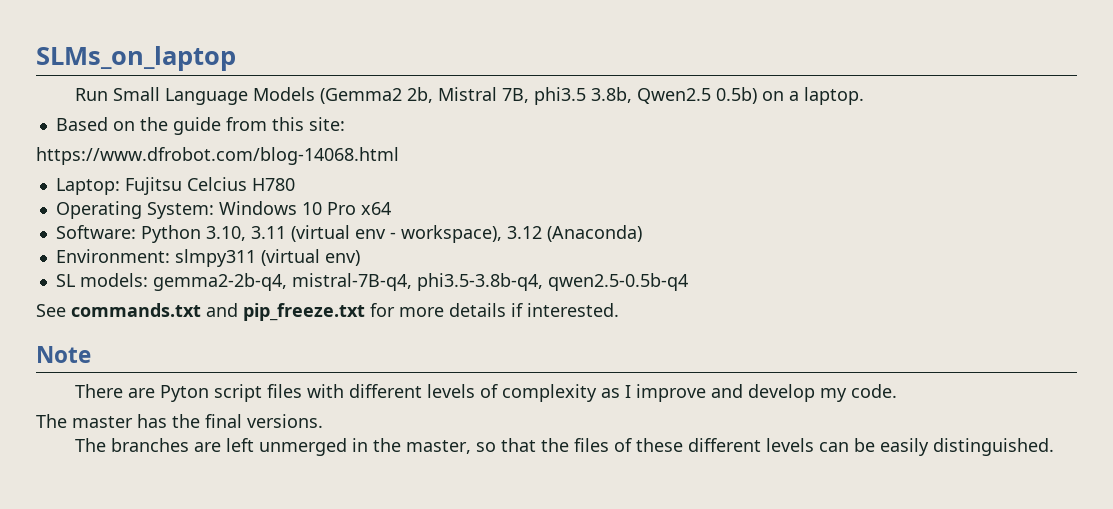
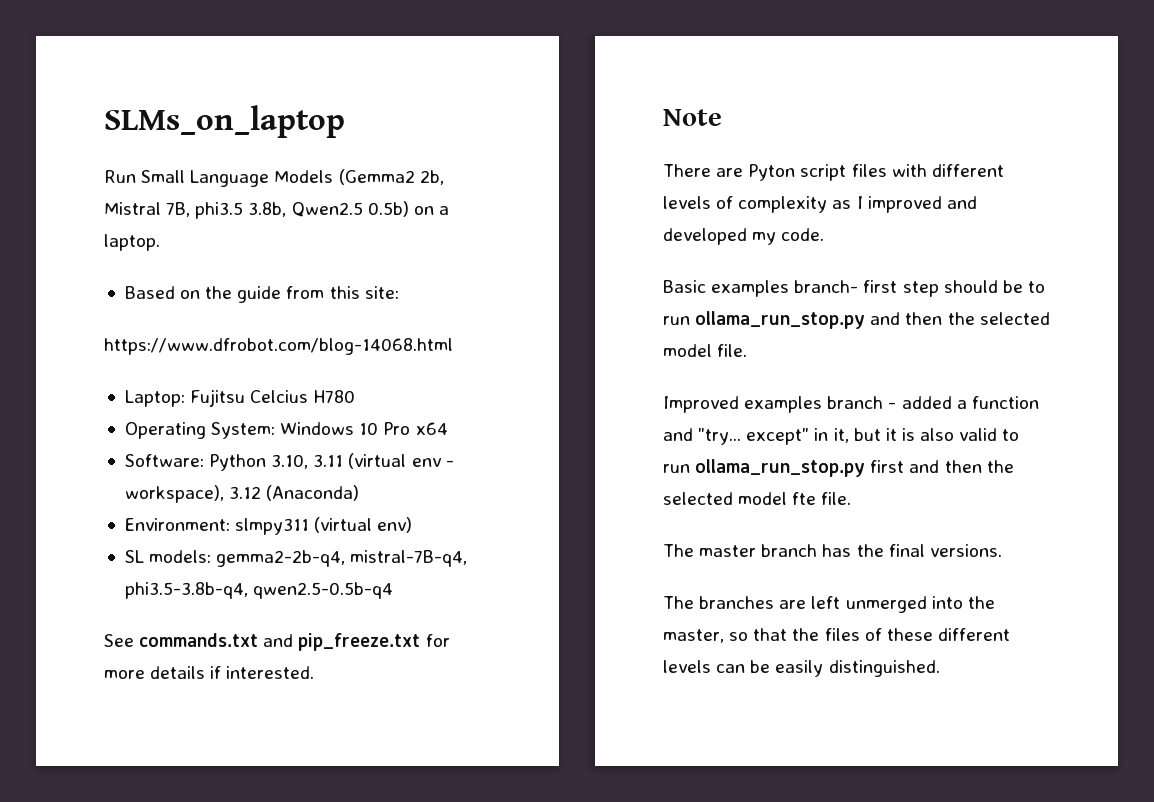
- There are Pyton script files with different levels of complexity as I improve and develop my code.
+ There are Pyton script files with different levels of complexity as I improved and developed my code.
+ Basic examples branch- first step should be to run ollama_run_stop.py and then the selected model file.
+ Improved examples branch - added a function and "try... except" in it, but it is also valid to run ollama_run_stop.py first and then the selected model fte file.
- The master has the final versions.
+ The master branch has the final versions.
- The branches are left unmerged in the master, so that the files of these different levels can be easily distinguished.
+ The branches are left unmerged into the master, so that the files of these different levels can be easily distinguished.

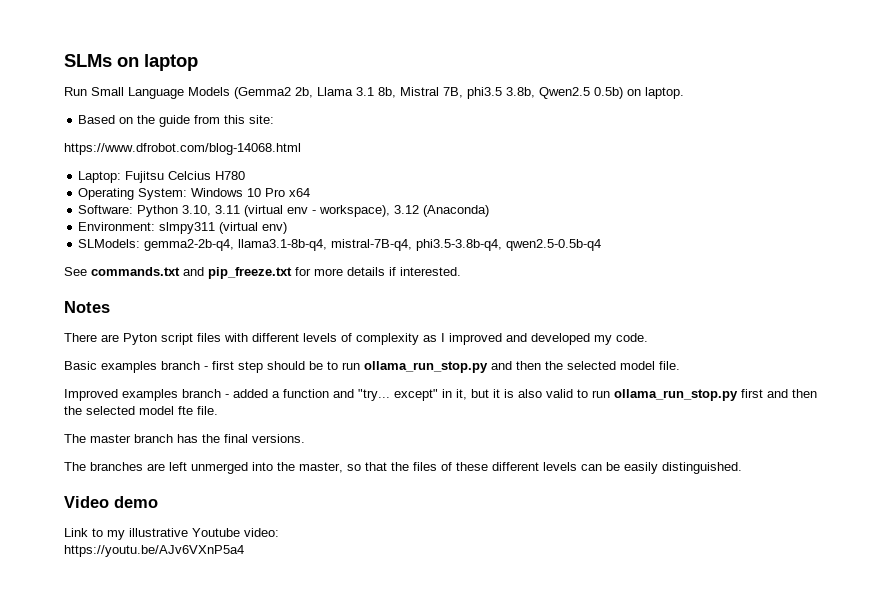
- SLMs_on_laptop
+ SLMs on laptop
- Run Small Language Models (Gemma2 2b, Mistral 7B, phi3.5 3.8b, Qwen2.5 0.5b) on a laptop.
+ Run Small Language Models (Gemma2 2b, Llama 3.1 8b, Mistral 7B, phi3.5 3.8b, Qwen2.5 0.5b) on laptop.
- SL models: gemma2-2b-q4, mistral-7B-q4, phi3.5-3.8b-q4, qwen2.5-0.5b-q4
+ SLModels: gemma2-2b-q4, llama3.1-8b-q4, mistral-7B-q4, phi3.5-3.8b-q4, qwen2.5-0.5b-q4
- Note
+ Notes
- Basic examples branch- first step should be to run ollama_run_stop.py and then the selected model file.
+ Basic examples branch - first step should be to run ollama_run_stop.py and then the selected model file.
+ Video demo
+ Link to my illustrative Youtube video:
+ https://youtu.be/AJv6VXnP5a4

